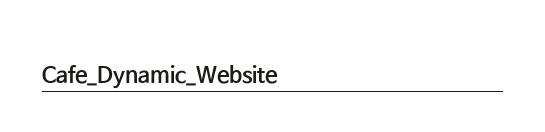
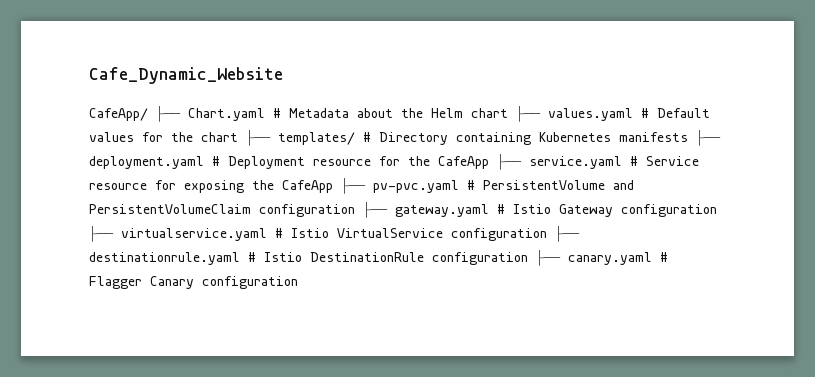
+ CafeApp/ ├── Chart.yaml # Metadata about the Helm chart ├── values.yaml # Default values for the chart ├── templates/ # Directory containing Kubernetes manifests ├── deployment.yaml # Deployment resource for the CafeApp ├── service.yaml # Service resource for exposing the CafeApp ├── pv-pvc.yaml # PersistentVolume and PersistentVolumeClaim configuration ├── gateway.yaml # Istio Gateway configuration ├── virtualservice.yaml # Istio VirtualService configuration ├── destinationrule.yaml # Istio DestinationRule configuration ├── canary.yaml # Flagger Canary configuration

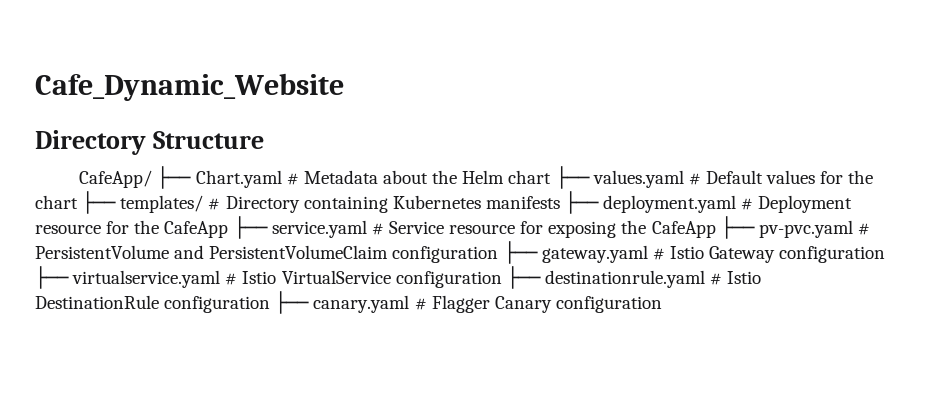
+ Directory Structure

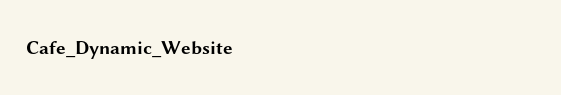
- Directory Structure
- CafeApp/ ├── Chart.yaml # Metadata about the Helm chart ├── values.yaml # Default values for the chart ├── templates/ # Directory containing Kubernetes manifests ├── deployment.yaml # Deployment resource for the CafeApp ├── service.yaml # Service resource for exposing the CafeApp ├── pv-pvc.yaml # PersistentVolume and PersistentVolumeClaim configuration ├── gateway.yaml # Istio Gateway configuration ├── virtualservice.yaml # Istio VirtualService configuration ├── destinationrule.yaml # Istio DestinationRule configuration ├── canary.yaml # Flagger Canary configuration

